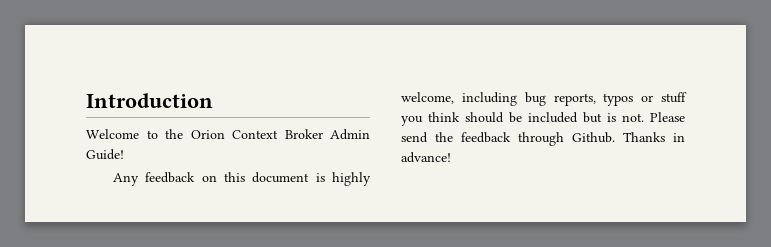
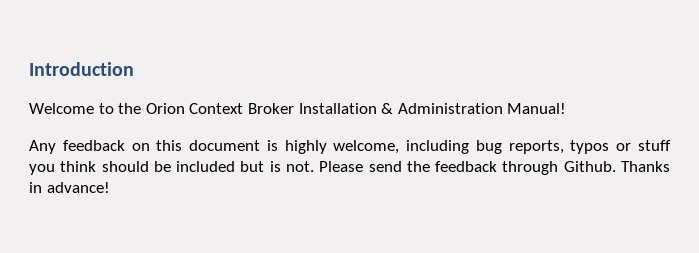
- Welcome to the Orion Context Broker Admin Guide!
+ Welcome to the Orion Context Broker Installation & Administration Manual!

